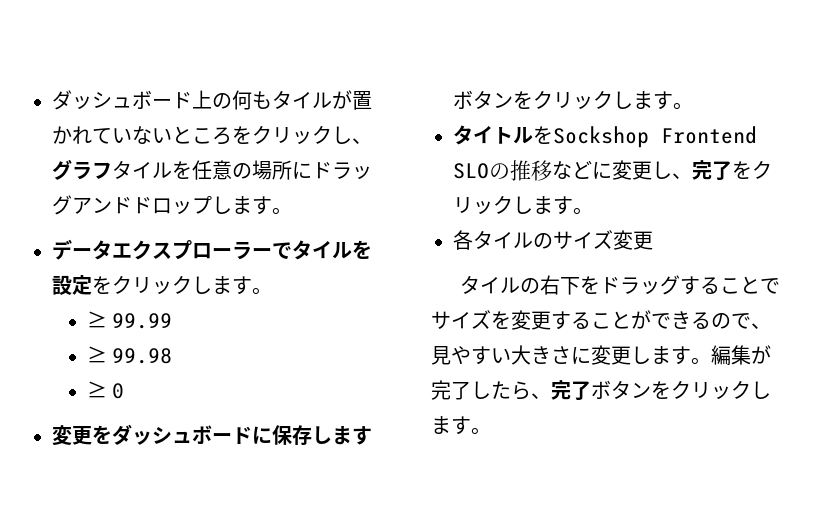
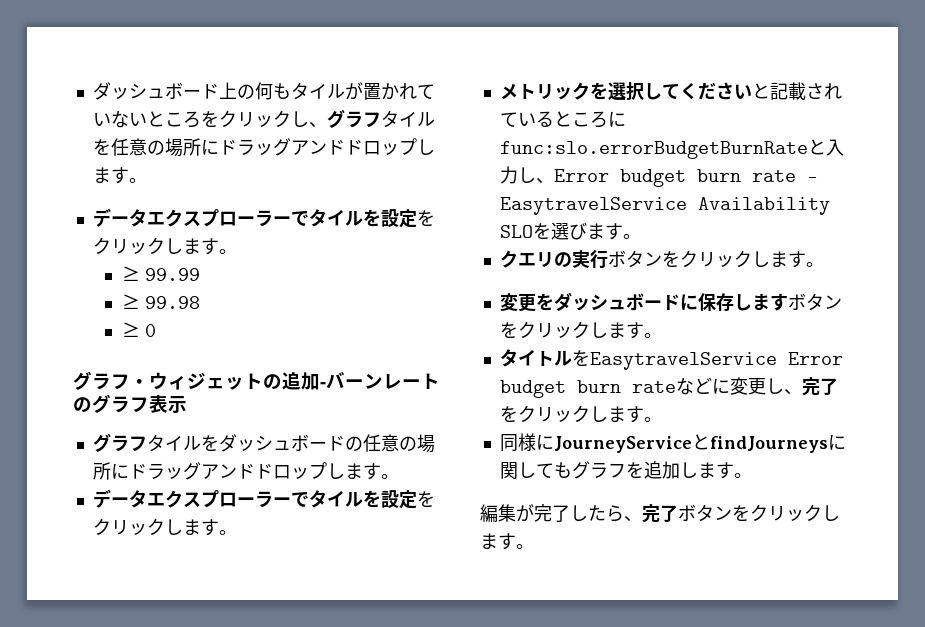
+ グラフ・ウィジェットの追加-バーンレートのグラフ表示
+ グラフタイルをダッシュボードの任意の場所にドラッグアンドドロップします。
+ データエクスプローラーでタイルを設定をクリックします。
+ メトリックを選択してくださいと記載されているところにfunc:slo.errorBudgetBurnRateと入力し、Error budget burn rate - EasytravelService Availability SLOを選びます。
+ クエリの実行ボタンをクリックします。
- タイトルをSockshop Frontend SLOの推移などに変更し、完了をクリックします。
+ タイトルをEasytravelService Error budget burn rateなどに変更し、完了をクリックします。
- 各タイルのサイズ変更
- タイルの右下をドラッグすることでサイズを変更することができるので、見やすい大きさに変更します。編集が完了したら、完了ボタンをクリックします。
+ 同様にJourneyServiceとfindJourneysに関してもグラフを追加します。
+ 編集が完了したら、完了ボタンをクリックします。

